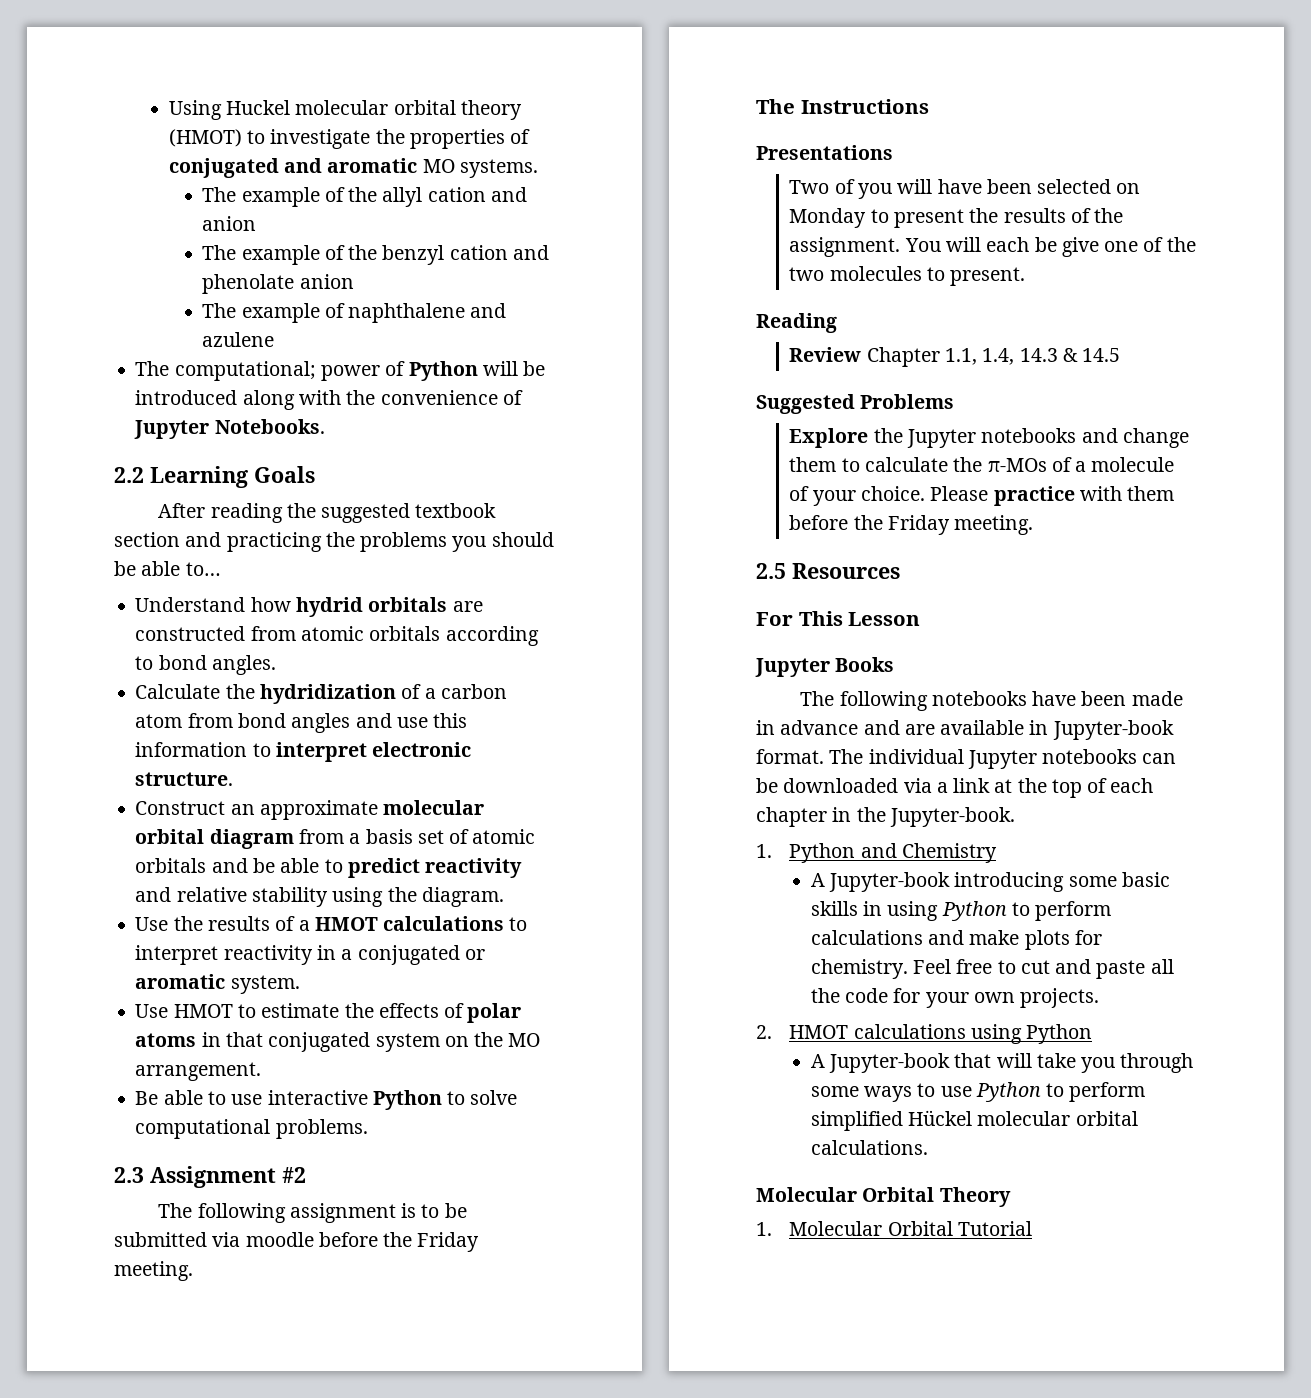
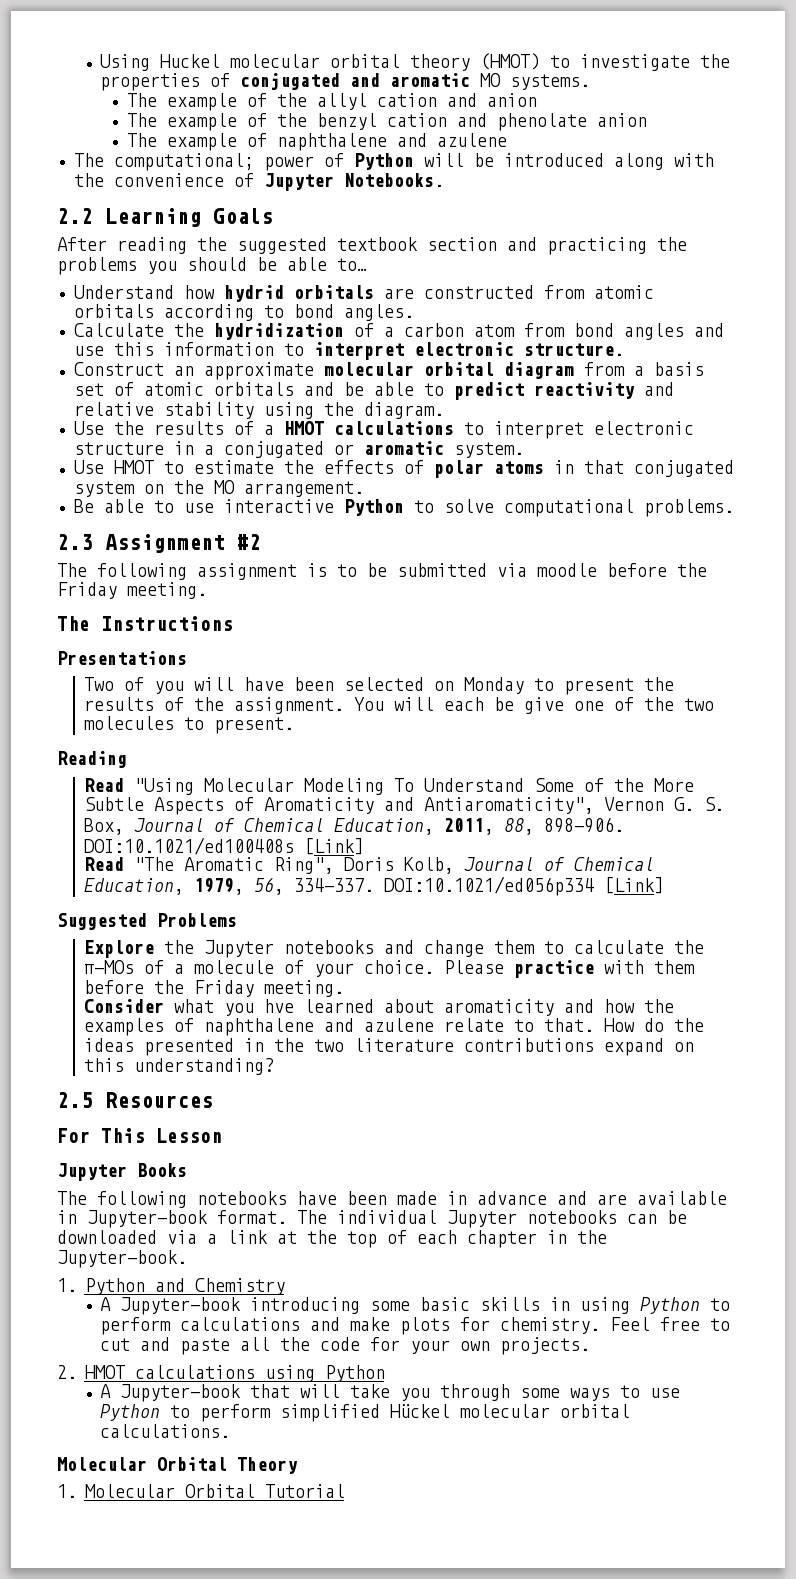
- Use the results of a HMOT calculations to interpret reactivity in a conjugated or aromatic system.
+ Use the results of a HMOT calculations to interpret electronic structure in a conjugated or aromatic system.
- Review Chapter 1.1, 1.4, 14.3 & 14.5
+ Read "Using Molecular Modeling To Understand Some of the More Subtle Aspects of Aromaticity and Antiaromaticity", Vernon G. S. Box, Journal of Chemical Education, 2011, 88, 898-906. DOI:10.1021/ed100408s [Link]
+ Read "The Aromatic Ring", Doris Kolb, Journal of Chemical Education, 1979, 56, 334-337. DOI:10.1021/ed056p334 [Link]
+ Consider what you hve learned about aromaticity and how the examples of naphthalene and azulene relate to that. How do the ideas presented in the two literature contributions expand on this understanding?

